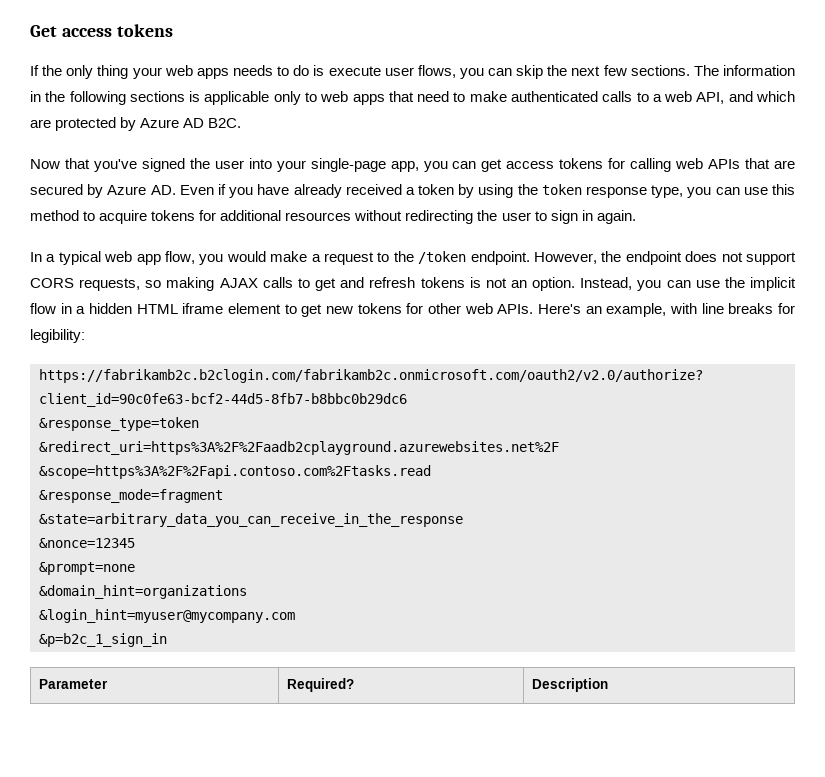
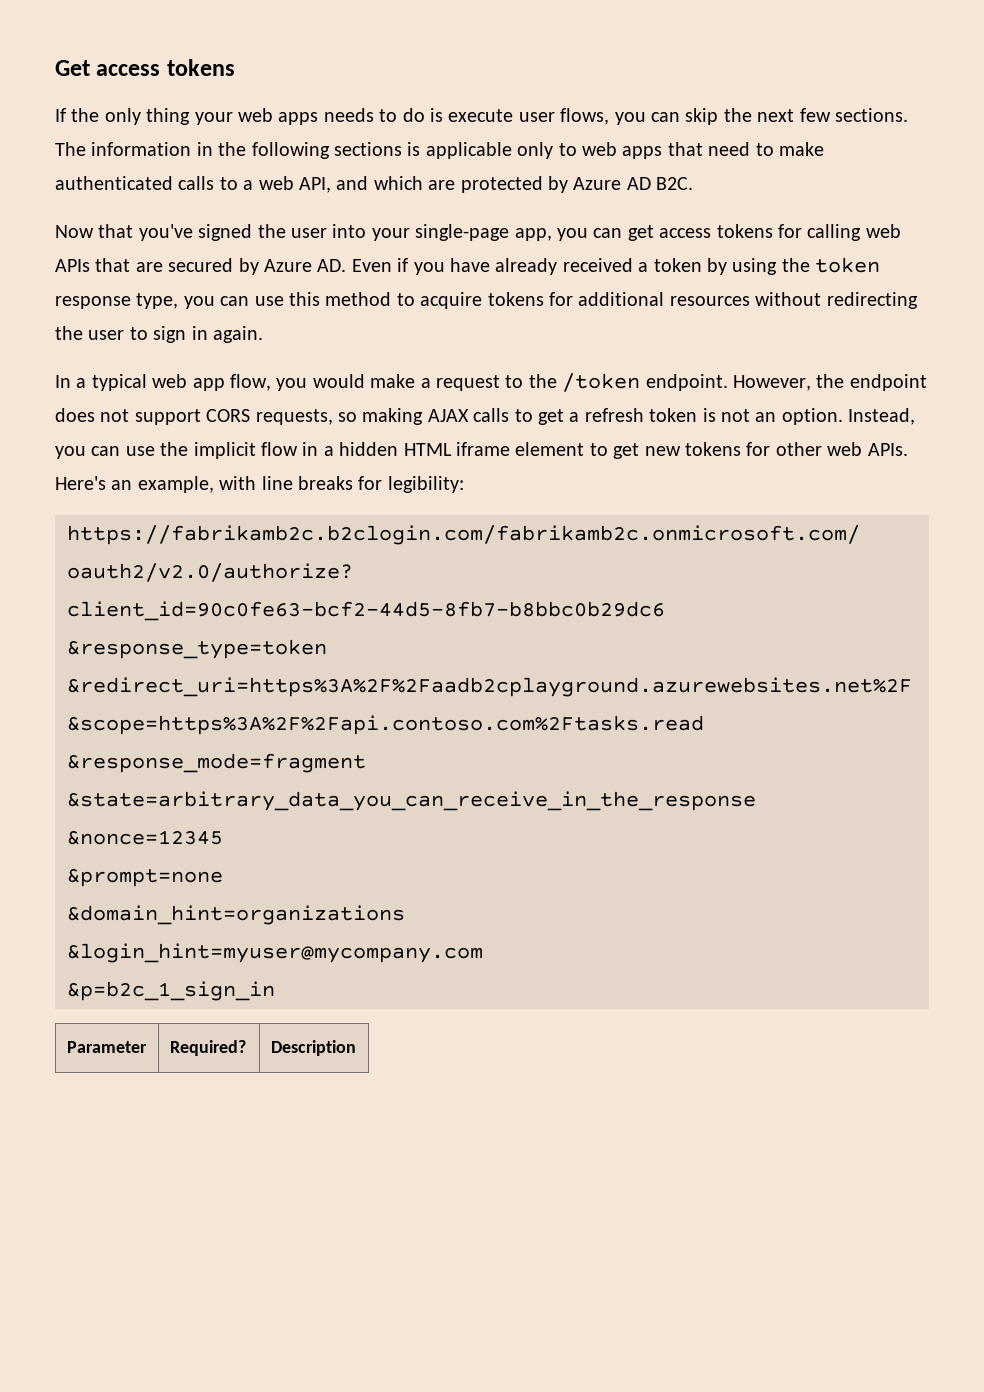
- However, the endpoint does not support CORS requests, so making AJAX calls to get and refresh tokens is not an option.
+ However, the endpoint does not support CORS requests, so making AJAX calls to get a refresh token is not an option.

